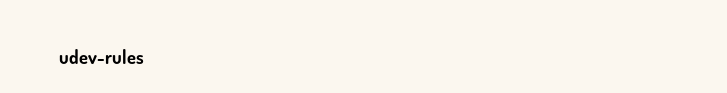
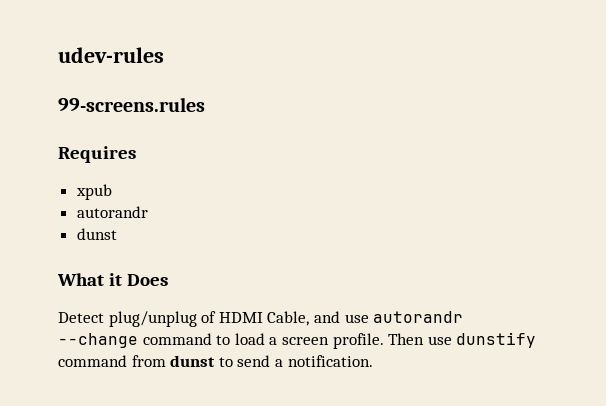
+ 99-screens.rules
+ Requires
+ xpub
+ autorandr
+ dunst
+ What it Does
+ Detect plug/unplug of HDMI Cable, and use autorandr --change command to load a screen profile. Then use dunstify command from dunst to send a notification.

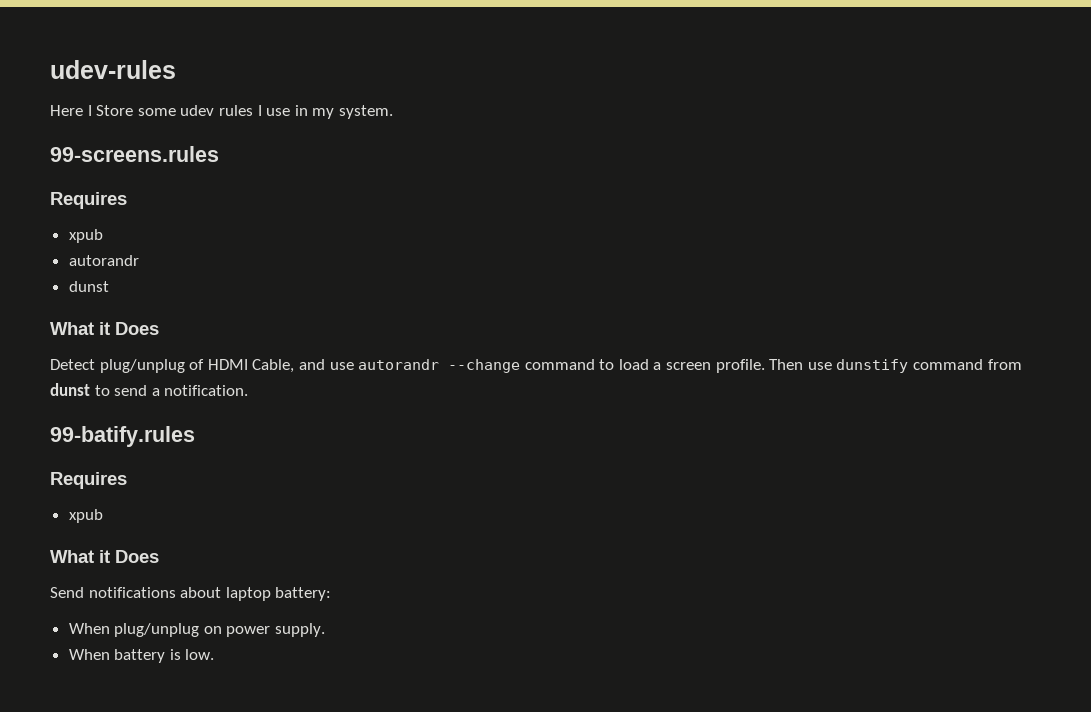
+ Here I Store some udev rules I use in my system.
+ 99-batify.rules
+ Requires
+ xpub
+ What it Does
+ Send notifications about laptop battery:
+ When plug/unplug on power supply.
+ When battery is low.

